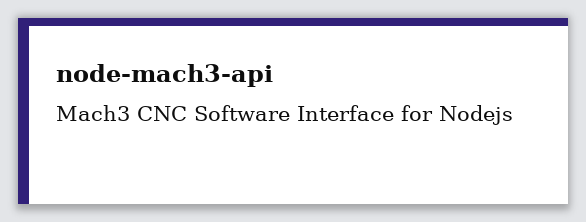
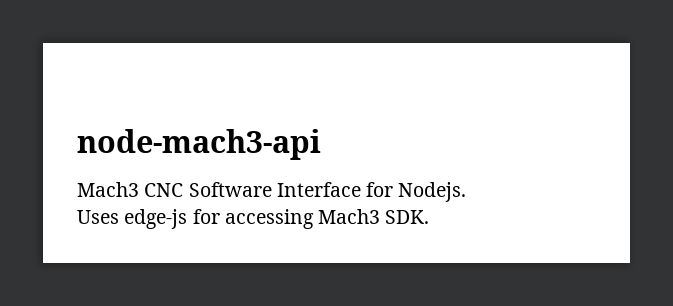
- Mach3 CNC Software Interface for Nodejs
+ Mach3 CNC Software Interface for Nodejs.
+ Uses edge-js for accessing Mach3 SDK.

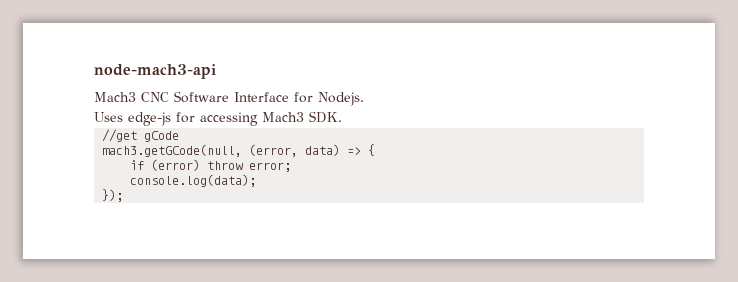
+ //get gCode
+ mach3.getGCode(null, (error, data) => {
+ if (error) throw error;
+ console.log(data);
+ });

